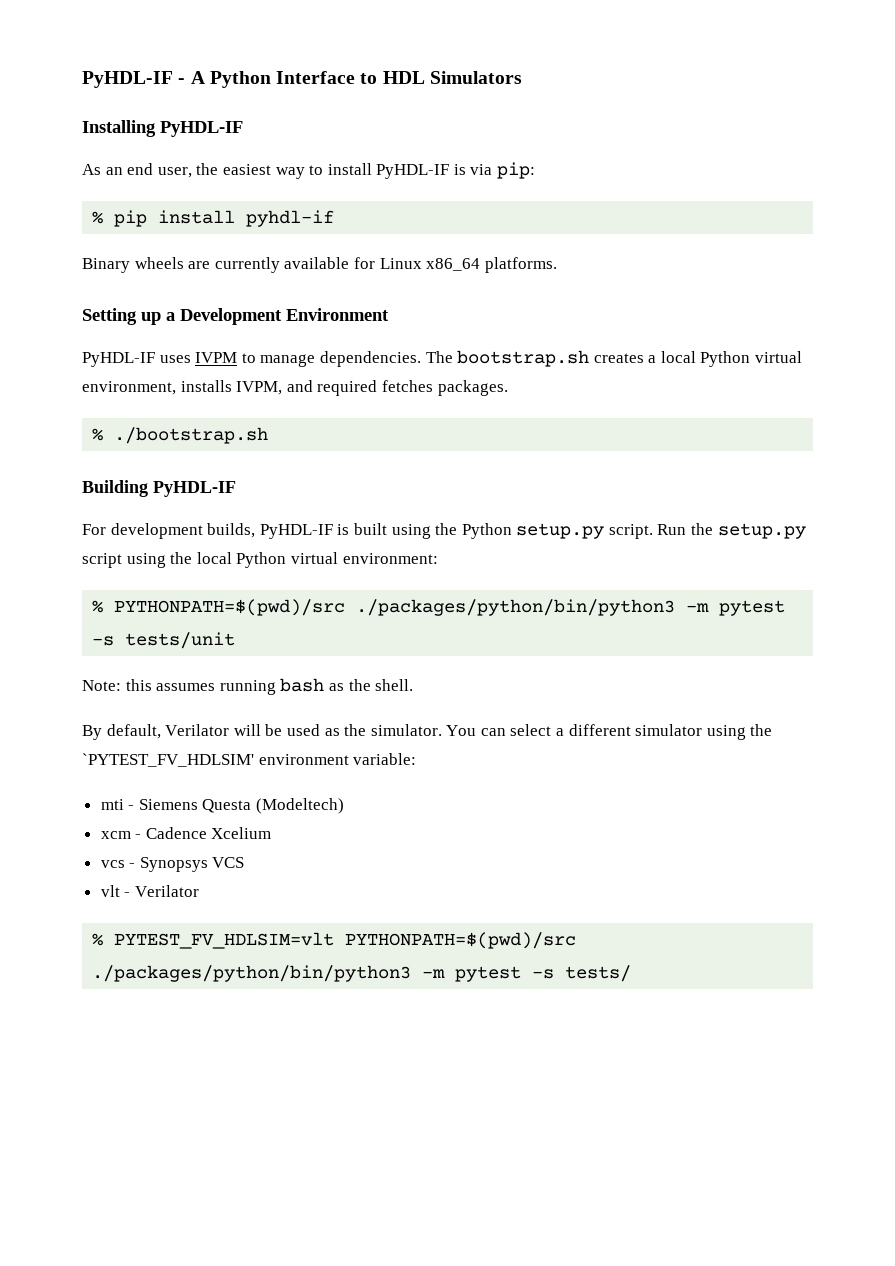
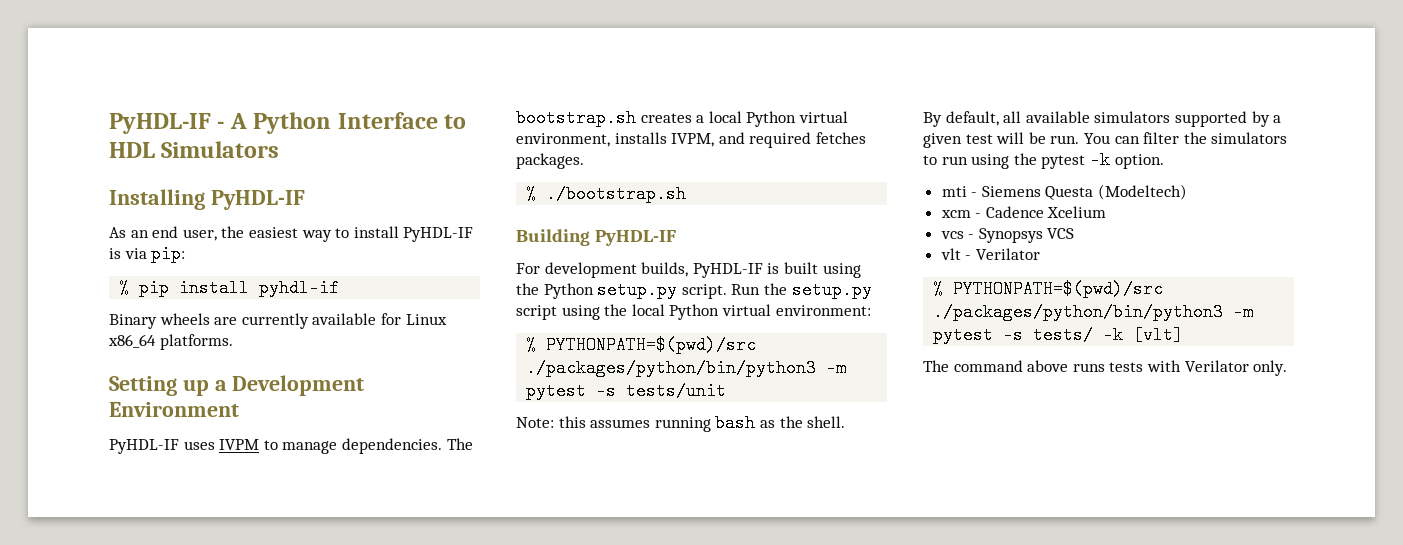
- By default, Verilator will be used as the simulator. You can select a different simulator using the `PYTEST_FV_HDLSIM' environment variable:
+ By default, all available simulators supported by a given test will be run. You can filter the simulators to run using the pytest -k option.
- % PYTEST_FV_HDLSIM=vlt PYTHONPATH=$(pwd)/src ./packages/python/bin/python3 -m pytest -s tests/
+ % PYTHONPATH=$(pwd)/src ./packages/python/bin/python3 -m pytest -s tests/ -k [vlt]
+ The command above runs tests with Verilator only.

